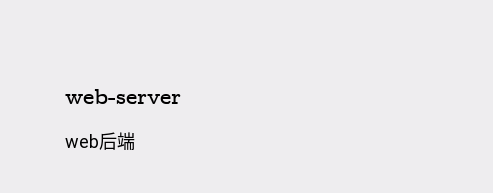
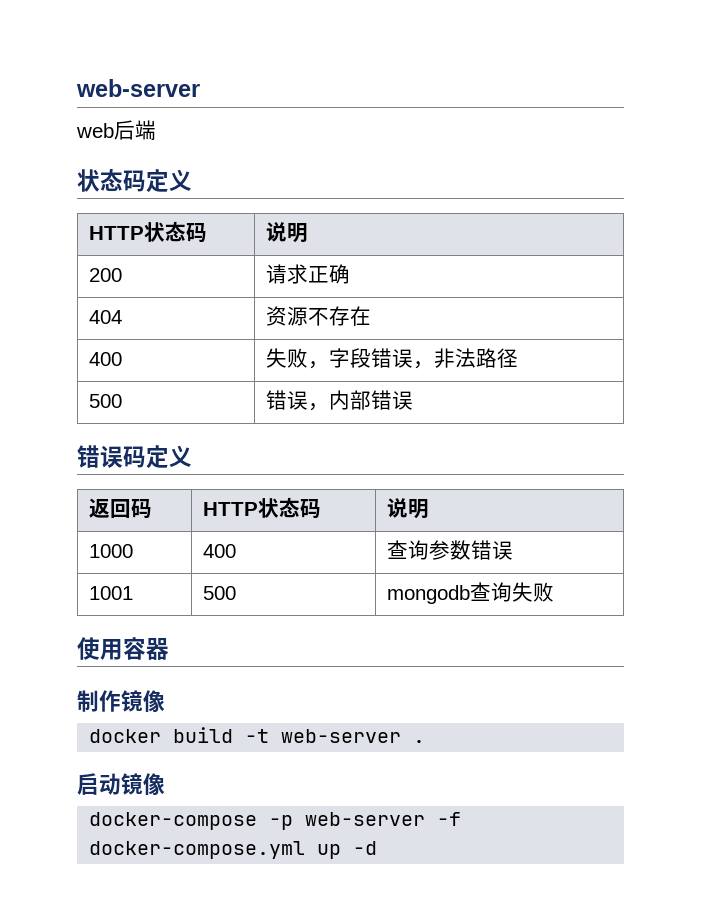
+ 状态码定义
+ HTTP状态码 | 说明
+ 200 | 请求正确
+ 404 | 资源不存在
+ 400 | 失败，字段错误，非法路径
+ 500 | 错误，内部错误
+ 错误码定义
+ 返回码 | HTTP状态码 | 说明
+ 1000 | 400 | 查询参数错误
+ 1001 | 500 | mongodb查询失败
+ 使用容器
+ 制作镜像
+ docker build -t web-server .
+ 启动镜像
+ docker-compose -p web-server -f docker-compose.yml up -d

